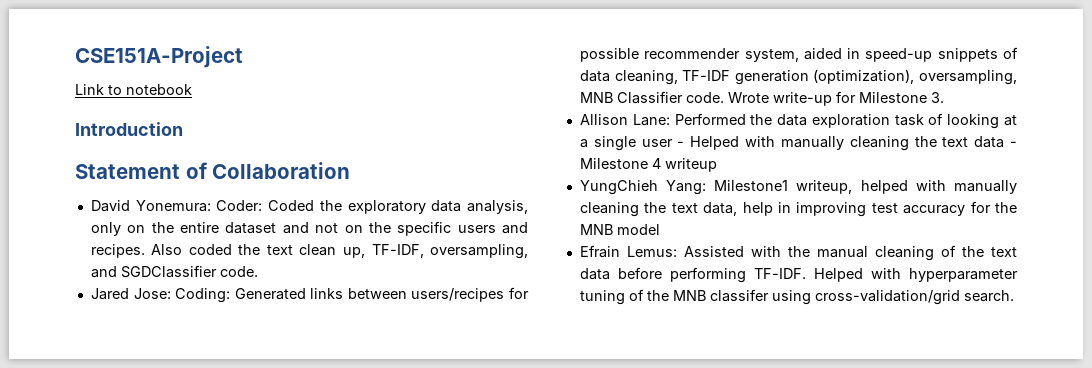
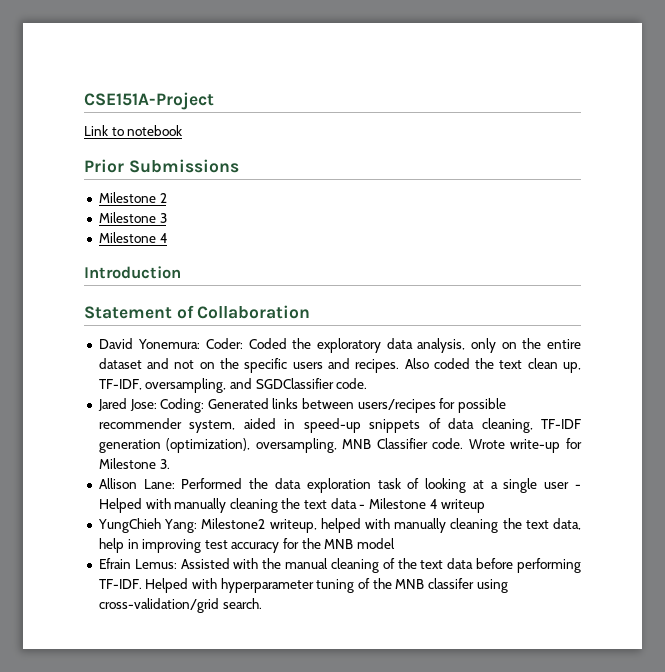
+ Prior Submissions
+ Milestone 2
+ Milestone 3
+ Milestone 4
- YungChieh Yang: Milestone1 writeup, helped with manually cleaning the text data, help in improving test accuracy for the MNB model
+ YungChieh Yang: Milestone2 writeup, helped with manually cleaning the text data, help in improving test accuracy for the MNB model

